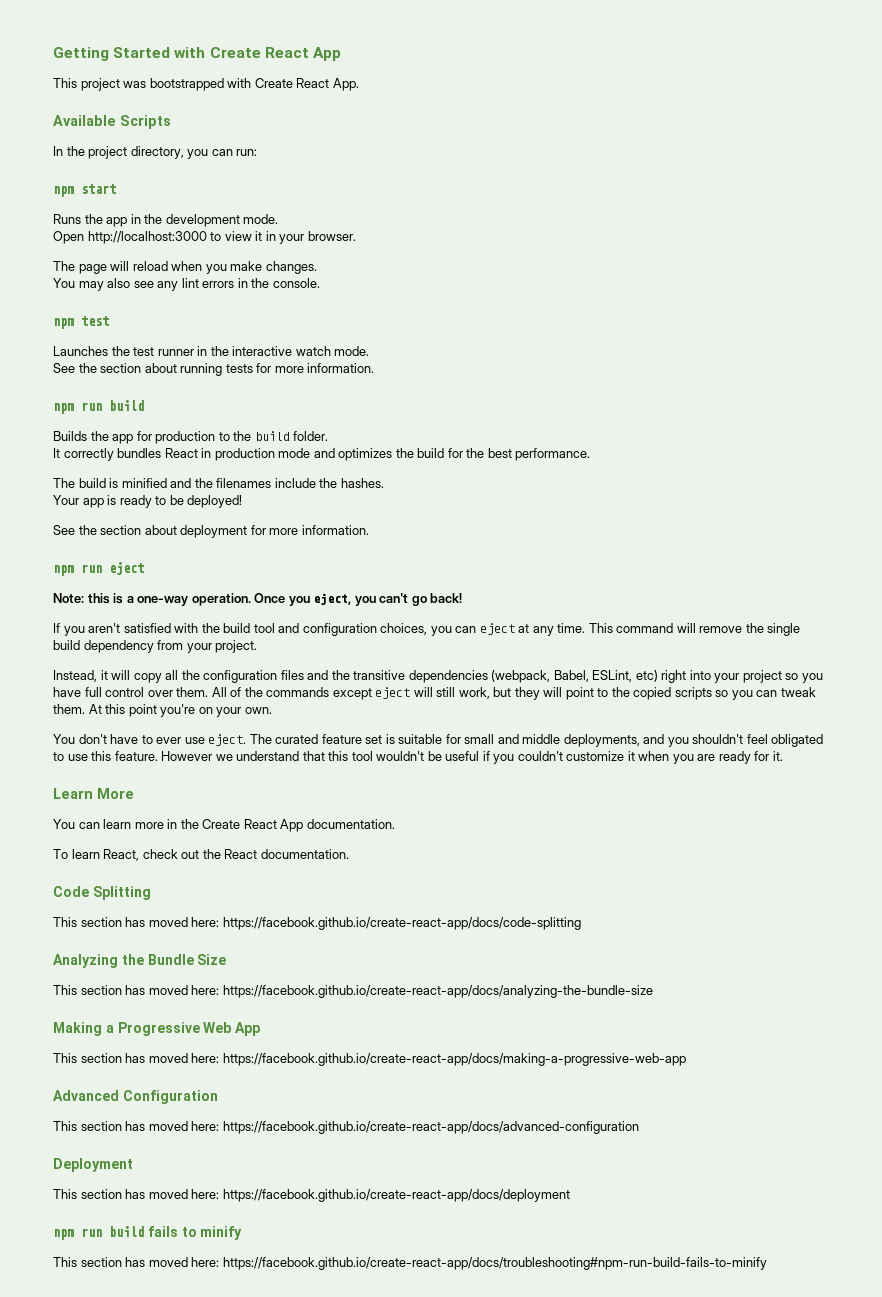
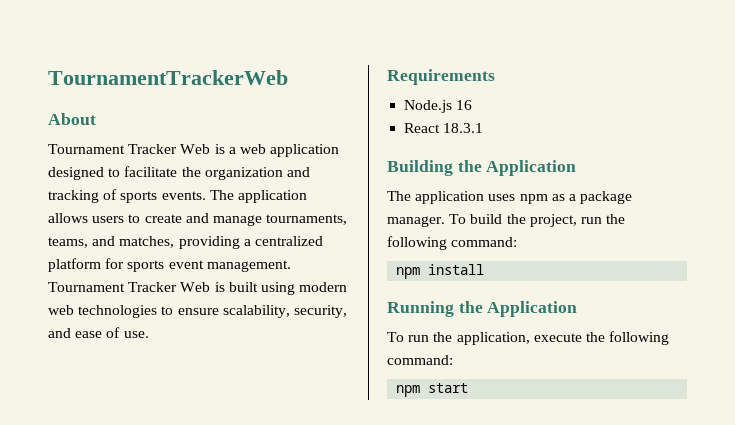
- Getting Started with Create React App
- This project was bootstrapped with Create React App.
- Available Scripts
- In the project directory, you can run:
+ TournamentTrackerWeb
+ About
+ Tournament Tracker Web is a web application designed to facilitate the organization and tracking of sports events. The application allows users to create and manage tournaments, teams, and matches, providing a centralized platform for sports event management. Tournament Tracker Web is built using modern web technologies to ensure scalability, security, and ease of use.
+ Requirements
+ Node.js 16
+ React 18.3.1
+ Building the Application
+ The application uses npm as a package manager. To build the project, run the following command:
+ npm install
+ Running the Application
+ To run the application, execute the following command:
  npm start
- Runs the app in the development mode.
- Open http://localhost:3000 to view it in your browser.
- The page will reload when you make changes.
- You may also see any lint errors in the console.
- npm test
- Launches the test runner in the interactive watch mode.
- See the section about running tests for more information.
- npm run build
- Builds the app for production to the build folder.
- It correctly bundles React in production mode and optimizes the build for the best performance.
- The build is minified and the filenames include the hashes.
- Your app is ready to be deployed!
- See the section about deployment for more information.
- npm run eject
- Note: this is a one-way operation. Once you eject, you can't go back!
- If you aren't satisfied with the build tool and configuration choices, you can eject at any time. This command will remove the single build dependency from your project.
- Instead, it will copy all the configuration files and the transitive dependencies (webpack, Babel, ESLint, etc) right into your project so you have full control over them. All of the commands except eject will still work, but they will point to the copied scripts so you can tweak them. At this point you're on your own.
- You don't have to ever use eject. The curated feature set is suitable for small and middle deployments, and you shouldn't feel obligated to use this feature. However we understand that this tool wouldn't be useful if you couldn't customize it when you are ready for it.
- Learn More
- You can learn more in the Create React App documentation.
- To learn React, check out the React documentation.
- Code Splitting
- This section has moved here: https://facebook.github.io/create-react-app/docs/code-splitting
- Analyzing the Bundle Size
- This section has moved here: https://facebook.github.io/create-react-app/docs/analyzing-the-bundle-size
- Making a Progressive Web App
- This section has moved here: https://facebook.github.io/create-react-app/docs/making-a-progressive-web-app
- Advanced Configuration
- This section has moved here: https://facebook.github.io/create-react-app/docs/advanced-configuration
- Deployment
- This section has moved here: https://facebook.github.io/create-react-app/docs/deployment
- npm run build fails to minify
- This section has moved here: https://facebook.github.io/create-react-app/docs/troubleshooting#npm-run-build-fails-to-minify

